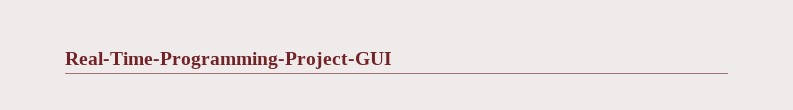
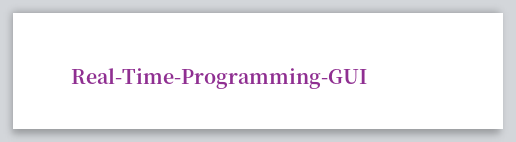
- Real-Time-Programming-Project-GUI
+ Real-Time-Programming-GUI

